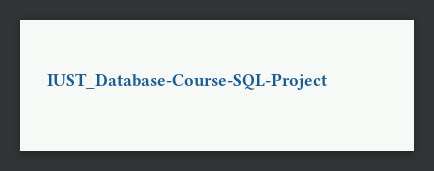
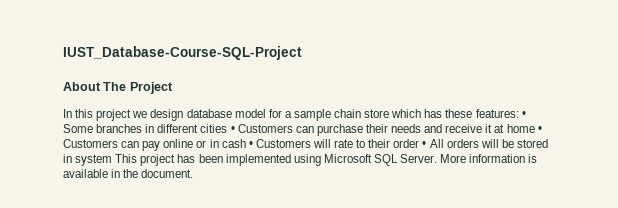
+ About The Project
+ In this project we design database model for a sample chain store which has these features: • Some branches in different cities • Customers can purchase their needs and receive it at home • Customers can pay online or in cash • Customers will rate to their order • All orders will be stored in system This project has been implemented using Microsoft SQL Server. More information is available in the document.

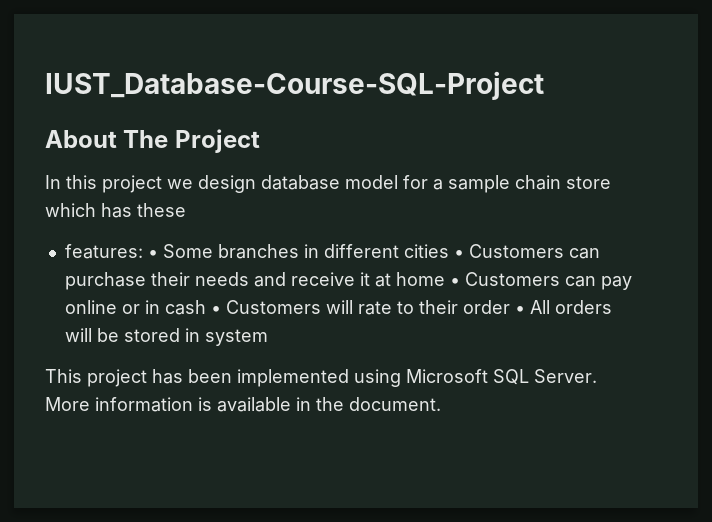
- In this project we design database model for a sample chain store which has these features:
+ In this project we design database model for a sample chain store which has these
+ features:
- • Some branches in different cities • Customers can purchase their needs and receive it at home • Customers can pay online or in cash • Customers will rate to their order • All orders will be stored in system This project has been implemented using Microsoft SQL Server.
+ • Some branches in different cities • Customers can purchase their needs and receive it at home • Customers can pay online or in cash • Customers will rate to their order • All orders will be stored in system
+ This project has been implemented using Microsoft SQL Server.

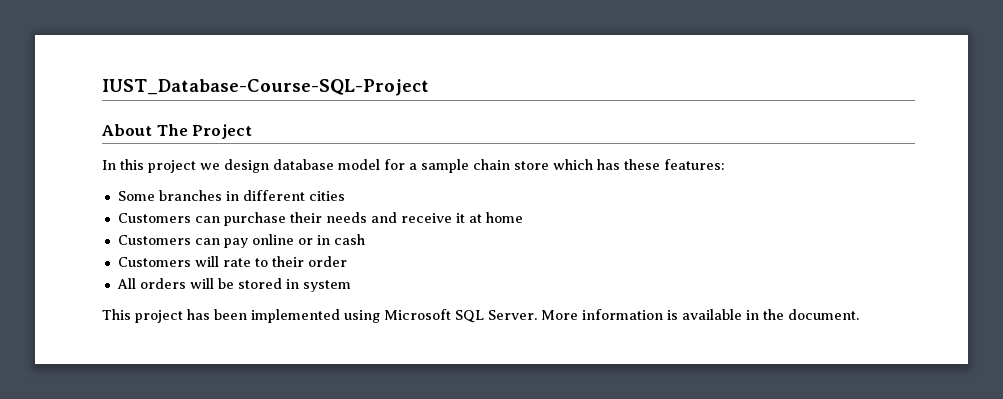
- In this project we design database model for a sample chain store which has these
- features: • Some branches in different cities • Customers can purchase their needs and receive it at home • Customers can pay online or in cash • Customers will rate to their order • All orders will be stored in system
+ In this project we design database model for a sample chain store which has these features:
+ Some branches in different cities
+ Customers can purchase their needs and receive it at home
+ Customers can pay online or in cash
+ Customers will rate to their order
+ All orders will be stored in system

